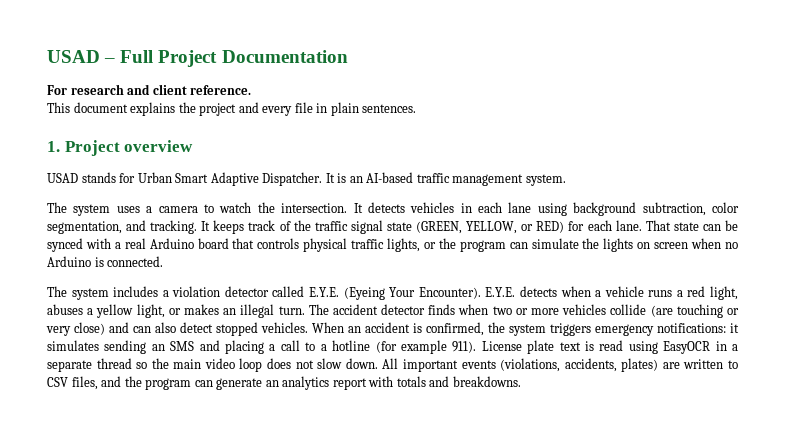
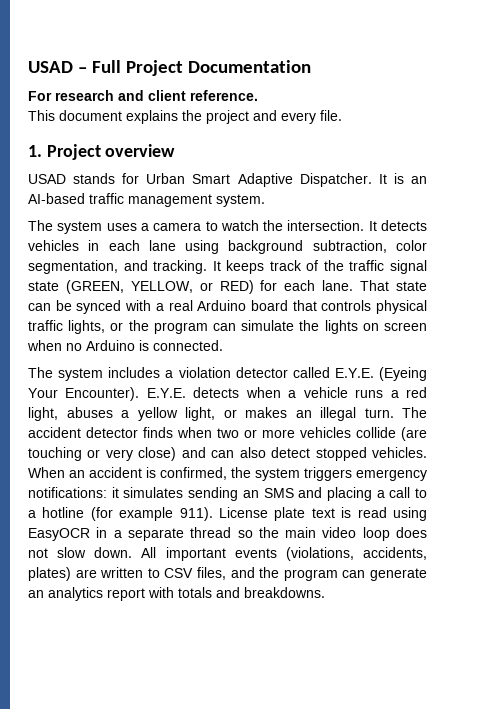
- This document explains the project and every file in plain sentences.
+ This document explains the project and every file.

